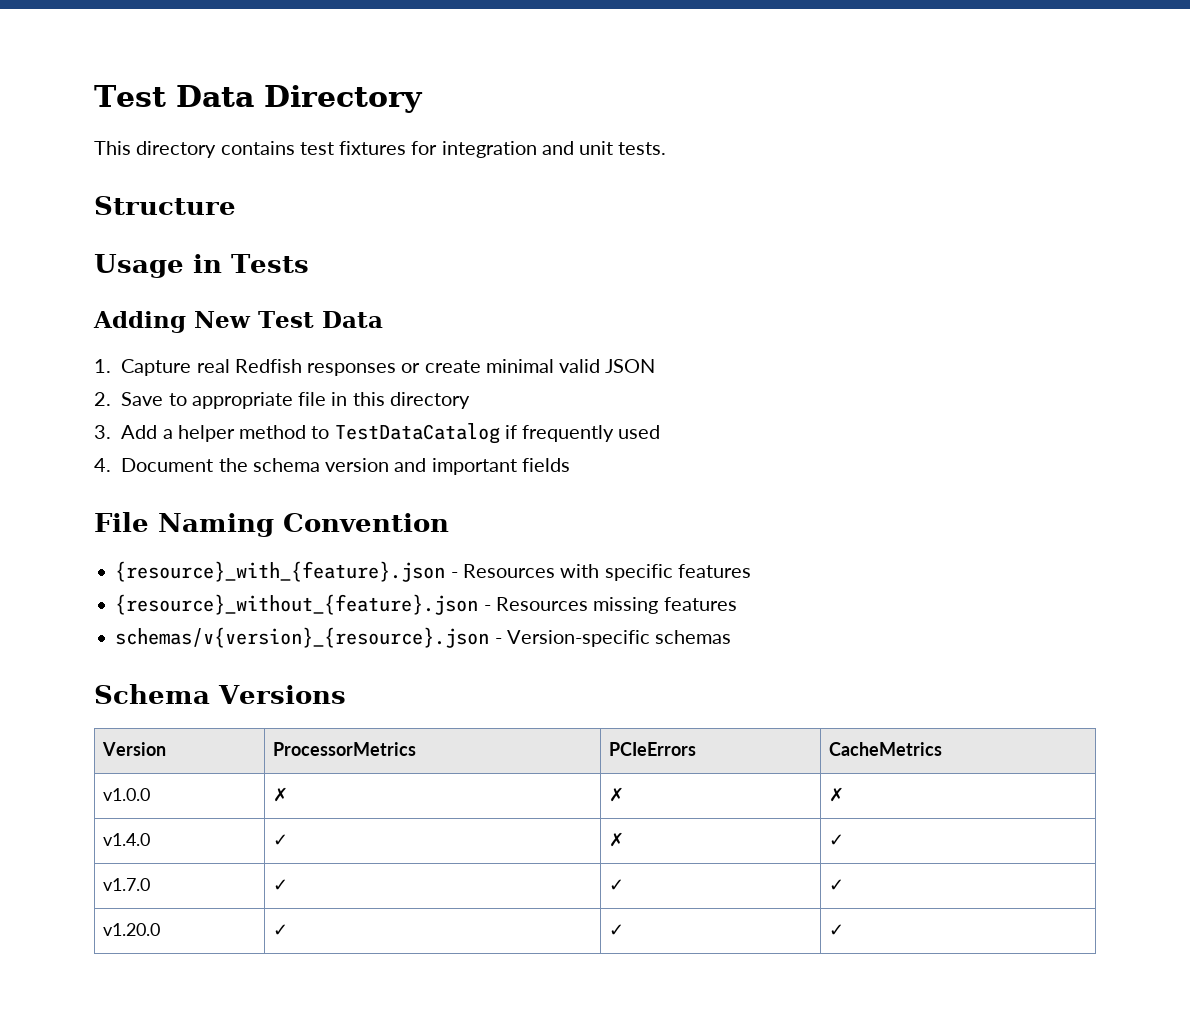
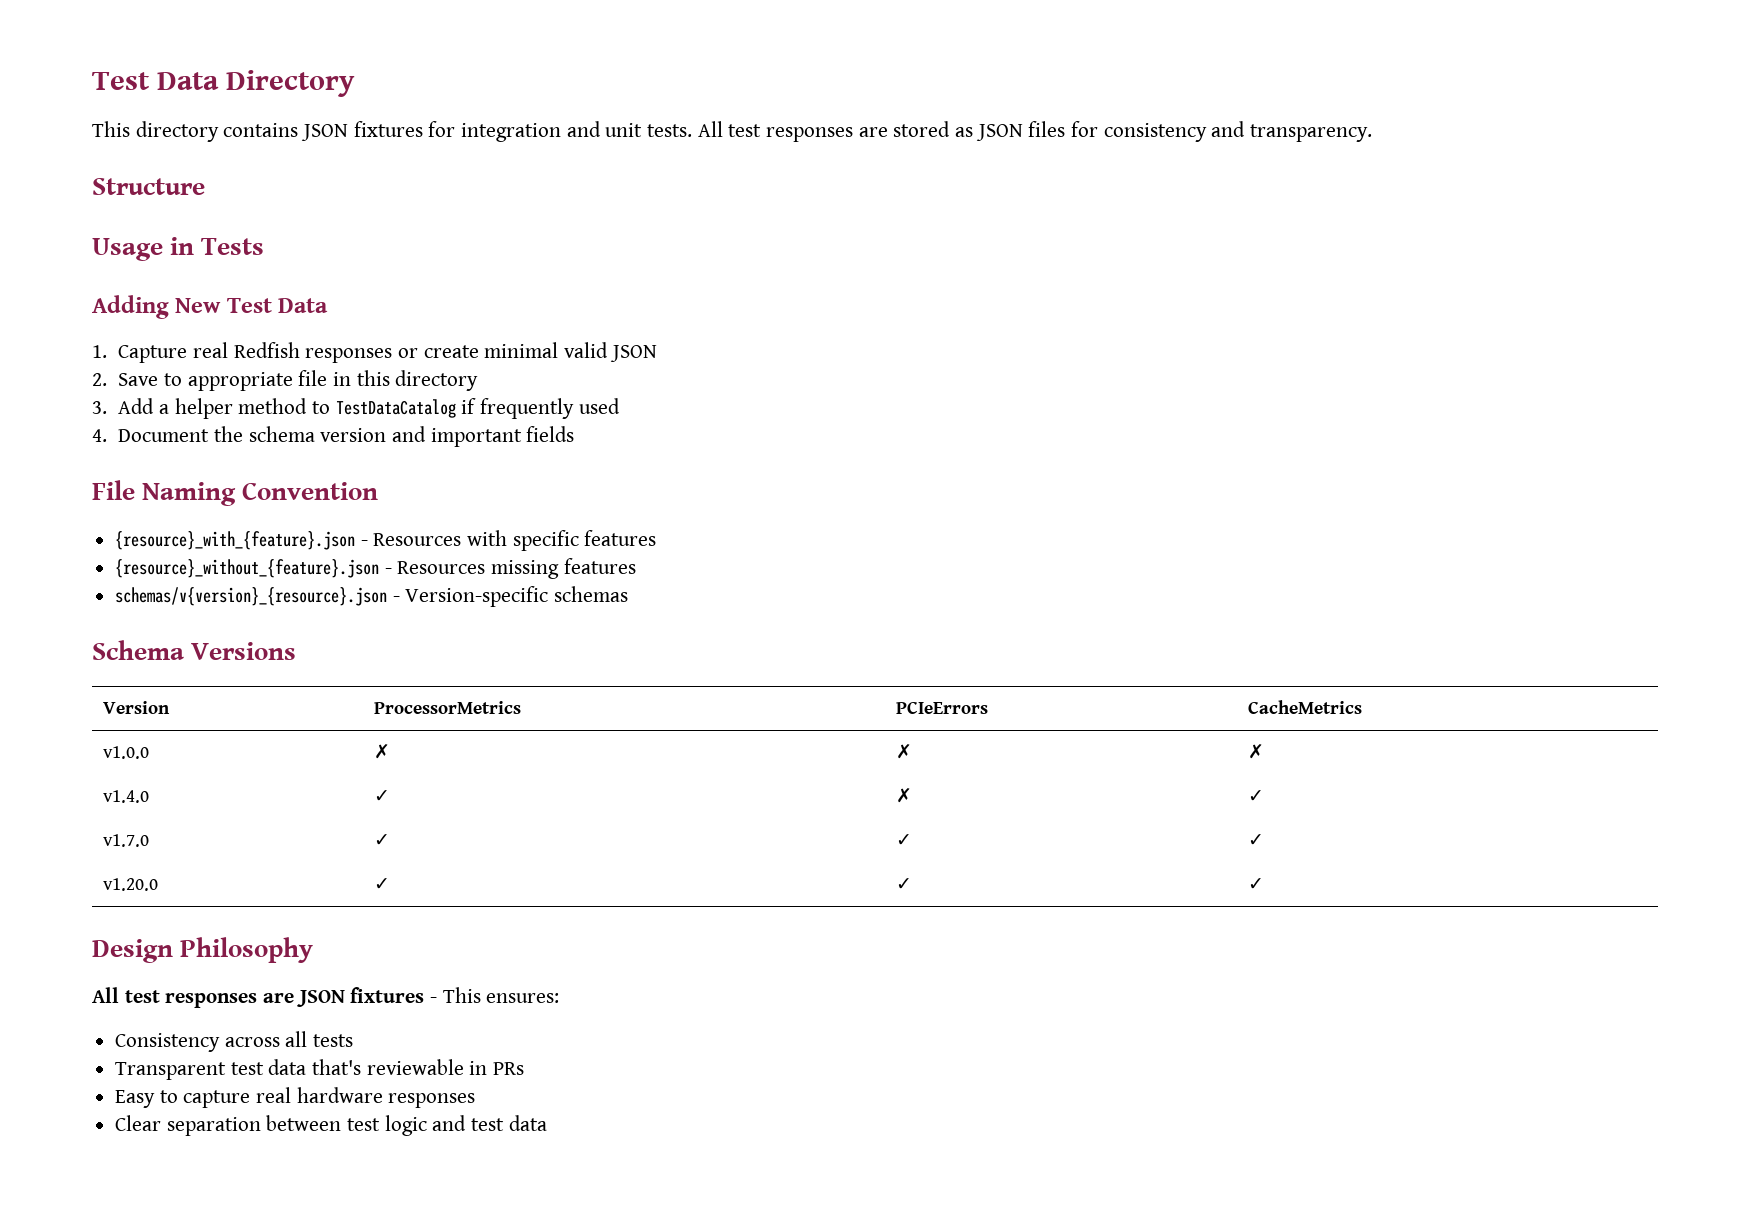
- This directory contains test fixtures for integration and unit tests.
+ This directory contains JSON fixtures for integration and unit tests. All test responses are stored as JSON files for consistency and transparency.
+ Design Philosophy
+ All test responses are JSON fixtures - This ensures:
+ Consistency across all tests
+ Transparent test data that's reviewable in PRs
+ Easy to capture real hardware responses
+ Clear separation between test logic and test data

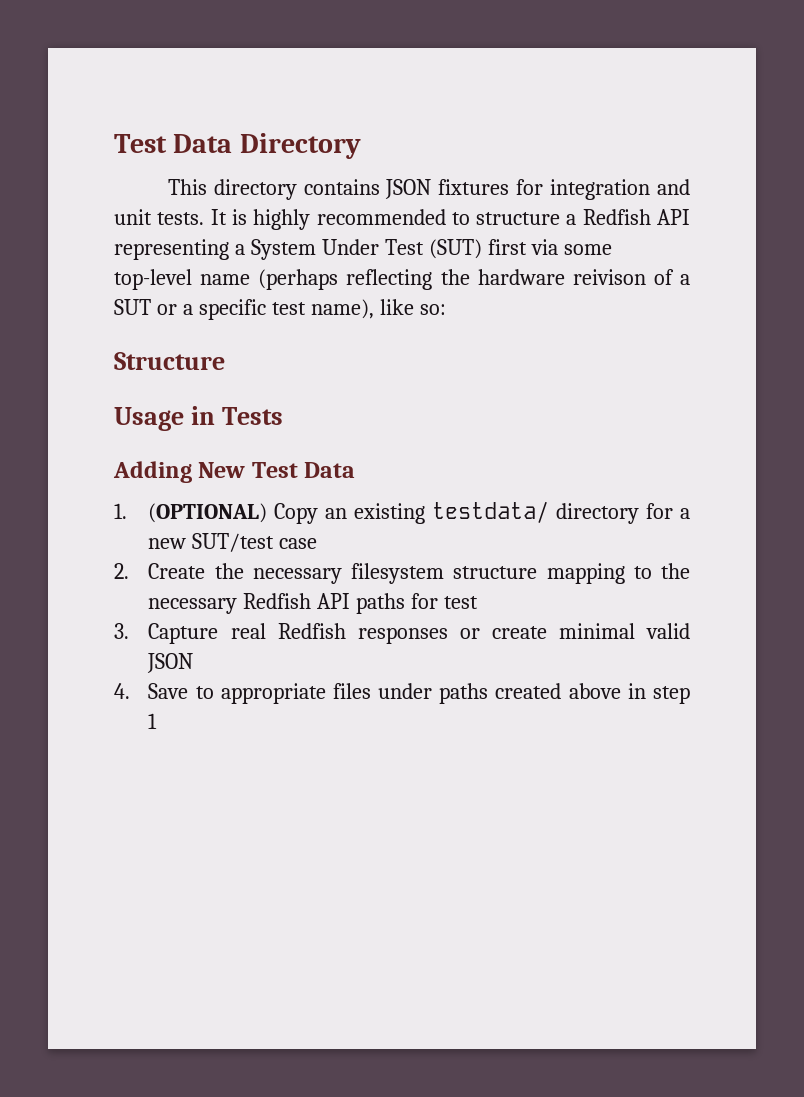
- All test responses are stored as JSON files for consistency and transparency.
+ It is highly recommended to structure a Redfish API representing a System Under Test (SUT) first via some top-level name (perhaps reflecting the hardware reivison of a SUT or a specific test name), like so:
- 1. Capture real Redfish responses or create minimal valid JSON
+ 1. (OPTIONAL) Copy an existing testdata/ directory for a new SUT/test case
+ 2. Create the necessary filesystem structure mapping to the necessary Redfish API paths for test
+ 3. Capture real Redfish responses or create minimal valid JSON
- 2. Save to appropriate file in this directory
- 3. Add a helper method to TestDataCatalog if frequently used
- 4. Document the schema version and important fields
- File Naming Convention
- {resource}_with_{feature}.json - Resources with specific features
- {resource}_without_{feature}.json - Resources missing features
- schemas/v{version}_{resource}.json - Version-specific schemas
- Schema Versions
- Version | ProcessorMetrics | PCIeErrors | CacheMetrics
- v1.0.0 | ✗ | ✗ | ✗
- v1.4.0 | ✓ | ✗ | ✓
- v1.7.0 | ✓ | ✓ | ✓
- v1.20.0 | ✓ | ✓ | ✓
- Design Philosophy
- All test responses are JSON fixtures - This ensures:
- Consistency across all tests
- Transparent test data that's reviewable in PRs
- Easy to capture real hardware responses
- Clear separation between test logic and test data
+ 4. Save to appropriate files under paths created above in step 1

